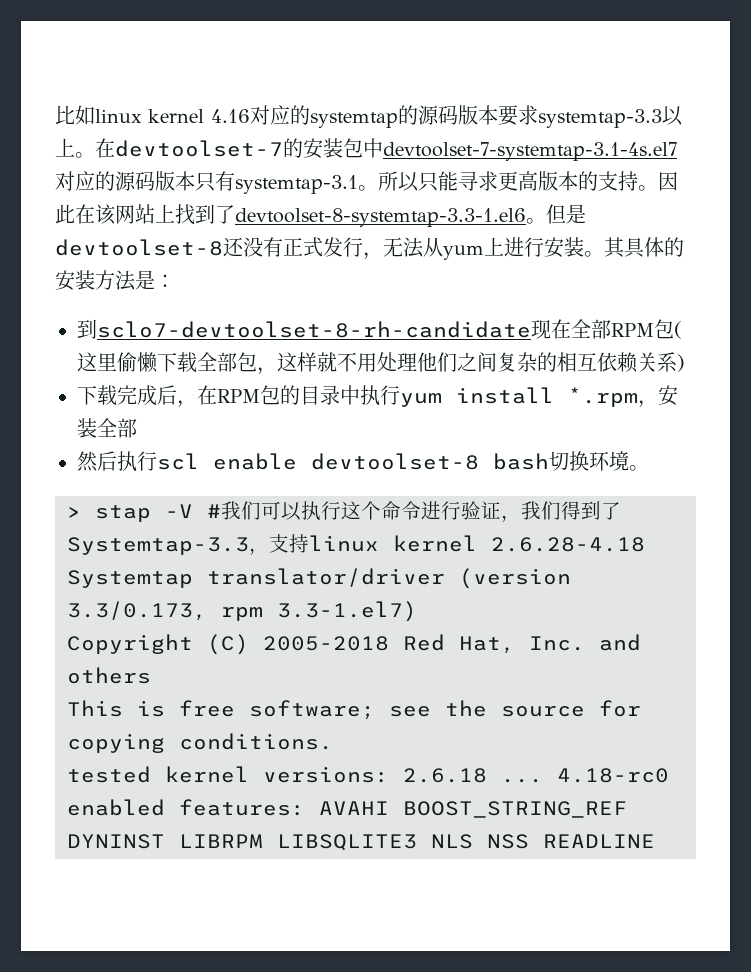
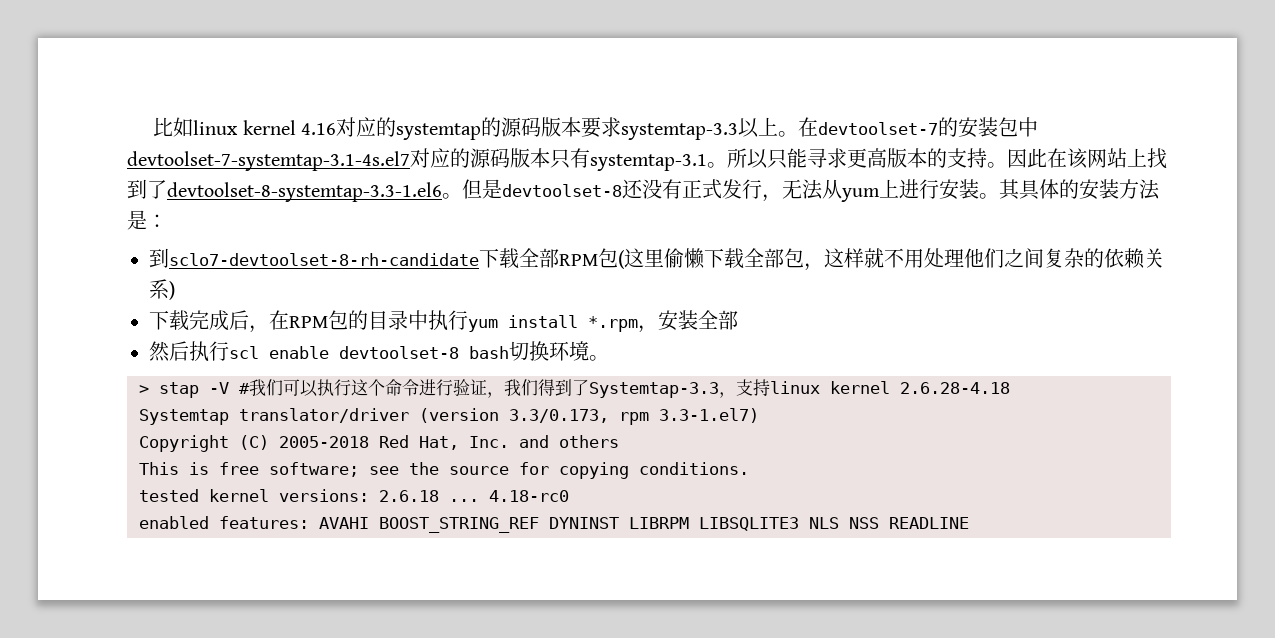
- 到sclo7-devtoolset-8-rh-candidate现在全部RPM包(这里偷懒下载全部包，这样就不用处理他们之间复杂的相互依赖关系)
+ 到sclo7-devtoolset-8-rh-candidate下载全部RPM包(这里偷懒下载全部包，这样就不用处理他们之间复杂的依赖关系)

